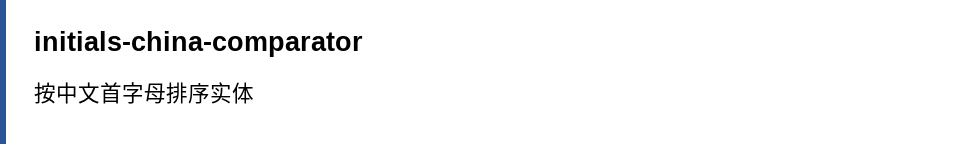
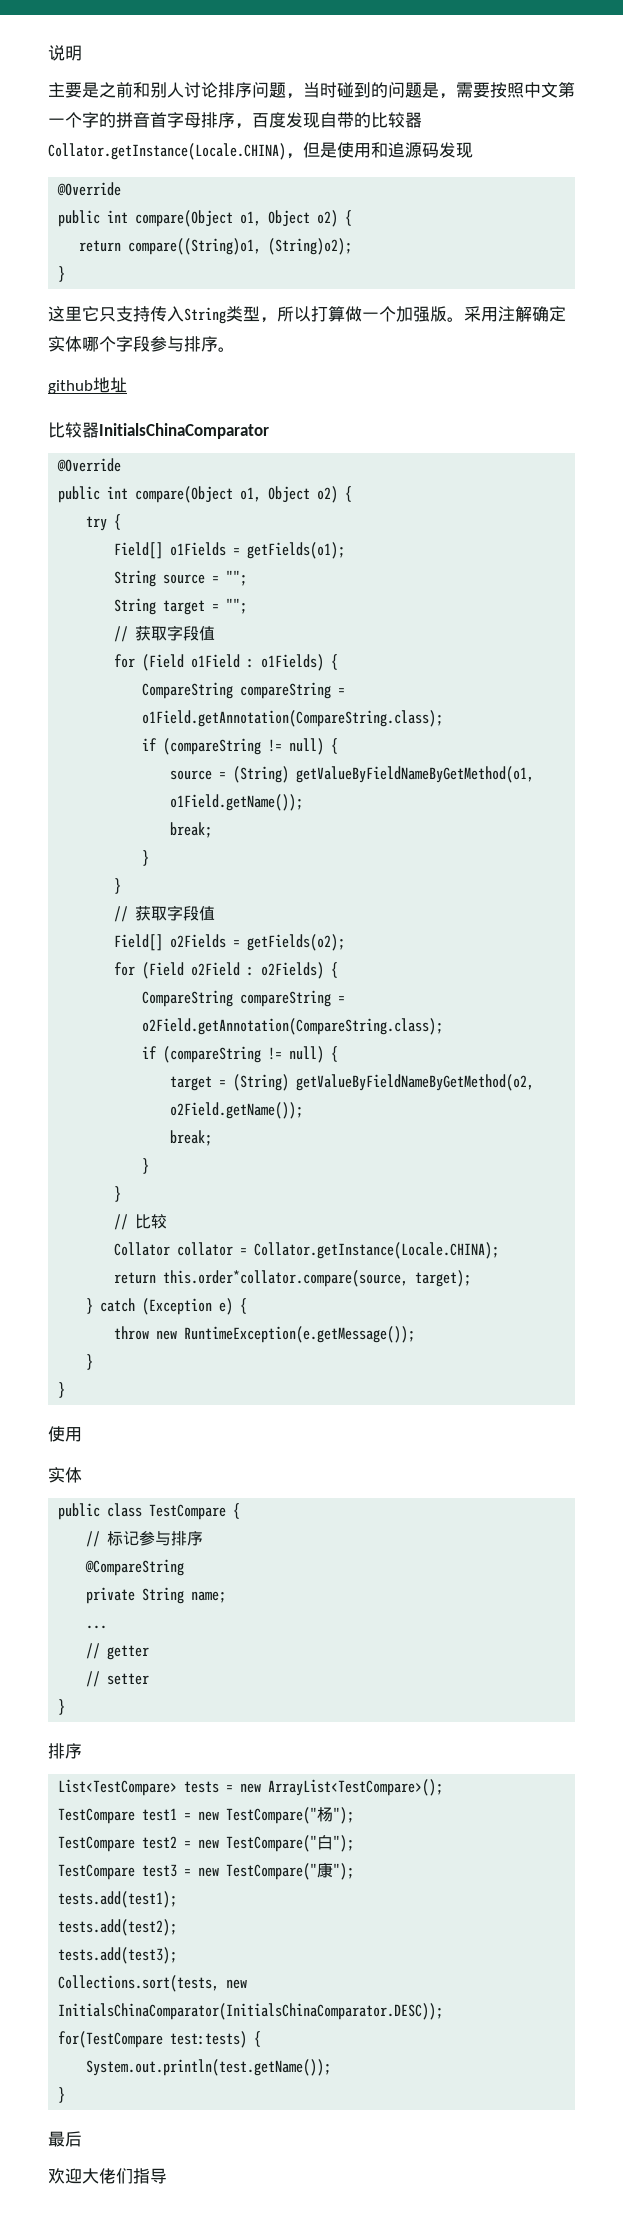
- initials-china-comparator
- 按中文首字母排序实体
+ 说明
+ 主要是之前和别人讨论排序问题，当时碰到的问题是，需要按照中文第一个字的拼音首字母排序，百度发现自带的比较器Collator.getInstance(Locale.CHINA)，但是使用和追源码发现
+ @Override
+ public int compare(Object o1, Object o2) {
+ return compare((String)o1, (String)o2);
+ }
+ 这里它只支持传入String类型，所以打算做一个加强版。采用注解确定实体哪个字段参与排序。
+ github地址
+ 比较器InitialsChinaComparator
+ @Override
+ public int compare(Object o1, Object o2) {
+ try {
+ Field[] o1Fields = getFields(o1);
+ String source = "";
+ String target = "";
+ // 获取字段值
+ for (Field o1Field : o1Fields) {
+ CompareString compareString = o1Field.getAnnotation(CompareString.class);
+ if (compareString != null) {
+ source = (String) getValueByFieldNameByGetMethod(o1, o1Field.getName());
+ break;
+ }
+ }
+ // 获取字段值
+ Field[] o2Fields = getFields(o2);
+ for (Field o2Field : o2Fields) {
+ CompareString compareString = o2Field.getAnnotation(CompareString.class);
+ if (compareString != null) {
+ target = (String) getValueByFieldNameByGetMethod(o2, o2Field.getName());
+ break;
+ }
+ }
+ // 比较
+ Collator collator = Collator.getInstance(Locale.CHINA);
+ return this.order*collator.compare(source, target);
+ } catch (Exception e) {
+ throw new RuntimeException(e.getMessage());
+ }
+ }
+ 使用
+ 实体
+ public class TestCompare {
+ // 标记参与排序
+ @CompareString
+ private String name;
+ ...
+ // getter
+ // setter
+ }
+ 排序
+ List<TestCompare> tests = new ArrayList<TestCompare>();
+ TestCompare test1 = new TestCompare("杨");
+ TestCompare test2 = new TestCompare("白");
+ TestCompare test3 = new TestCompare("康");
+ tests.add(test1);
+ tests.add(test2);
+ tests.add(test3);
+ Collections.sort(tests, new InitialsChinaComparator(InitialsChinaComparator.DESC));
+ for(TestCompare test:tests) {
+ System.out.println(test.getName());
+ }
+ 最后
+ 欢迎大佬们指导

